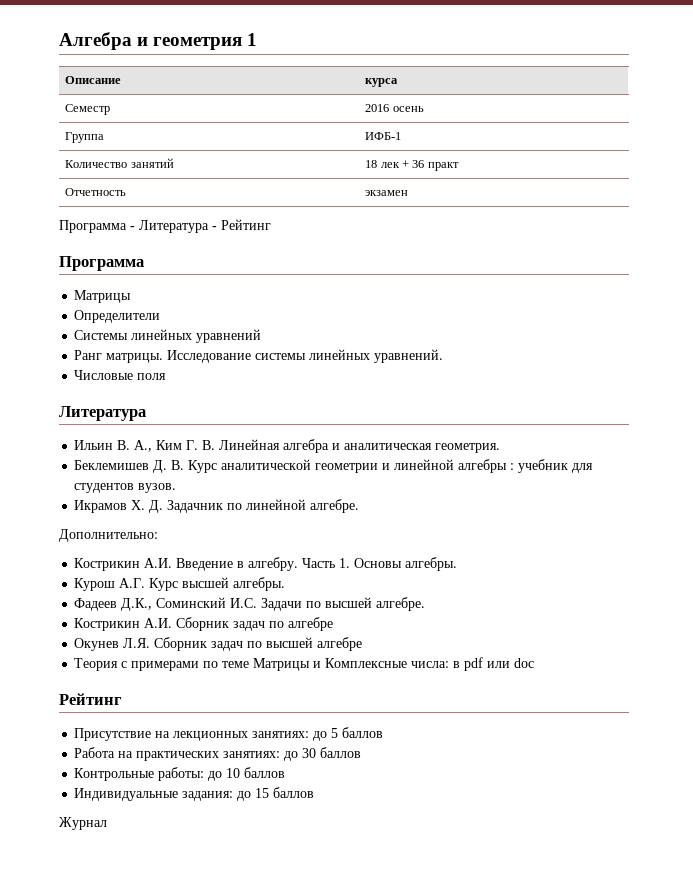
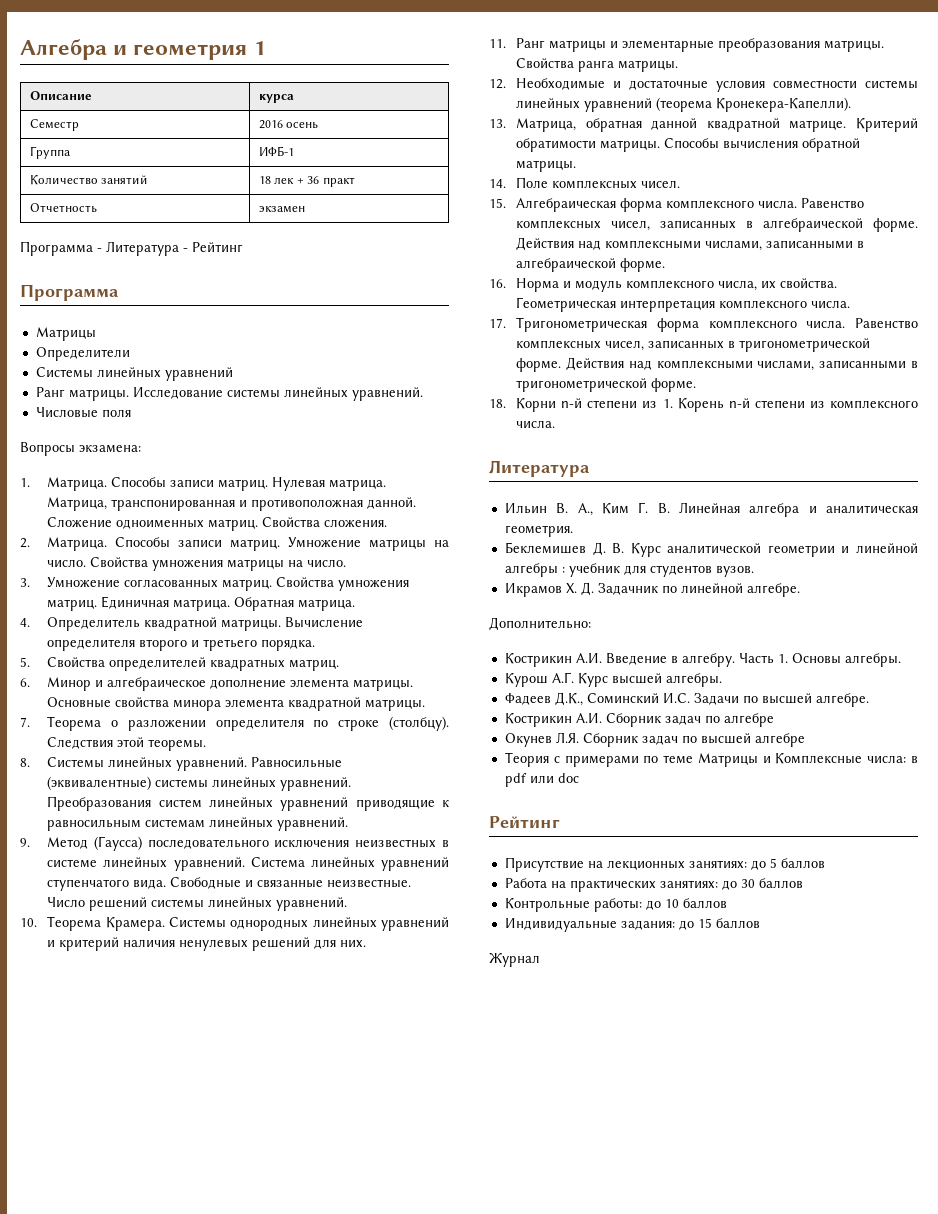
+ Вопросы экзамена:
+ 1. Матрица. Способы записи матриц. Нулевая матрица. Матрица, транспонированная и противоположная данной. Сложение одноименных матриц. Свойства сложения.
+ 2. Матрица. Способы записи матриц. Умножение матрицы на число. Свойства умножения матрицы на число.
+ 3. Умножение согласованных матриц. Свойства умножения матриц. Единичная матрица. Обратная матрица.
+ 4. Определитель квадратной матрицы. Вычисление определителя второго и третьего порядка.
+ 5. Свойства определителей квадратных матриц.
+ 6. Минор и алгебраическое дополнение элемента матрицы. Основные свойства минора элемента квадратной матрицы.
+ 7. Теорема о разложении определителя по строке (столбцу). Следствия этой теоремы.
+ 8. Системы линейных уравнений. Равносильные (эквивалентные) системы линейных уравнений. Преобразования систем линейных уравнений приводящие к равносильным системам линейных уравнений.
+ 9. Метод (Гаусса) последовательного исключения неизвестных в системе линейных уравнений. Система линейных уравнений ступенчатого вида. Свободные и связанные неизвестные. Число решений системы линейных уравнений.
+ 10. Теорема Крамера. Системы однородных линейных уравнений и критерий наличия ненулевых решений для них.
+ 11. Ранг матрицы и элементарные преобразования матрицы. Свойства ранга матрицы.
+ 12. Необходимые и достаточные условия совместности системы линейных уравнений (теорема Кронекера-Капелли).
+ 13. Матрица, обратная данной квадратной матрице. Критерий обратимости матрицы. Способы вычисления обратной матрицы.
+ 14. Поле комплексных чисел.
+ 15. Алгебраическая форма комплексного числа. Равенство комплексных чисел, записанных в алгебраической форме. Действия над комплексными числами, записанными в алгебраической форме.
+ 16. Норма и модуль комплексного числа, их свойства. Геометрическая интерпретация комплексного числа.
+ 17. Тригонометрическая форма комплексного числа. Равенство комплексных чисел, записанных в тригонометрической форме. Действия над комплексными числами, записанными в тригонометрической форме.
+ 18. Корни n-й степени из 1. Корень n-й степени из комплексного числа.

